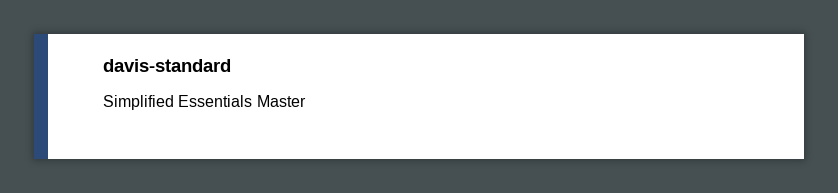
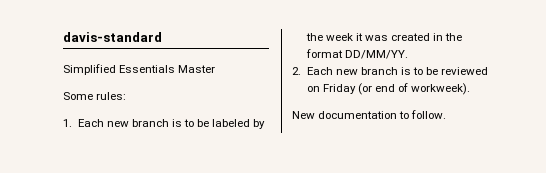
+ Some rules:
+ 1. Each new branch is to be labeled by the week it was created in the format DD/MM/YY.
+ 2. Each new branch is to be reviewed on Friday (or end of workweek).
+ New documentation to follow.

